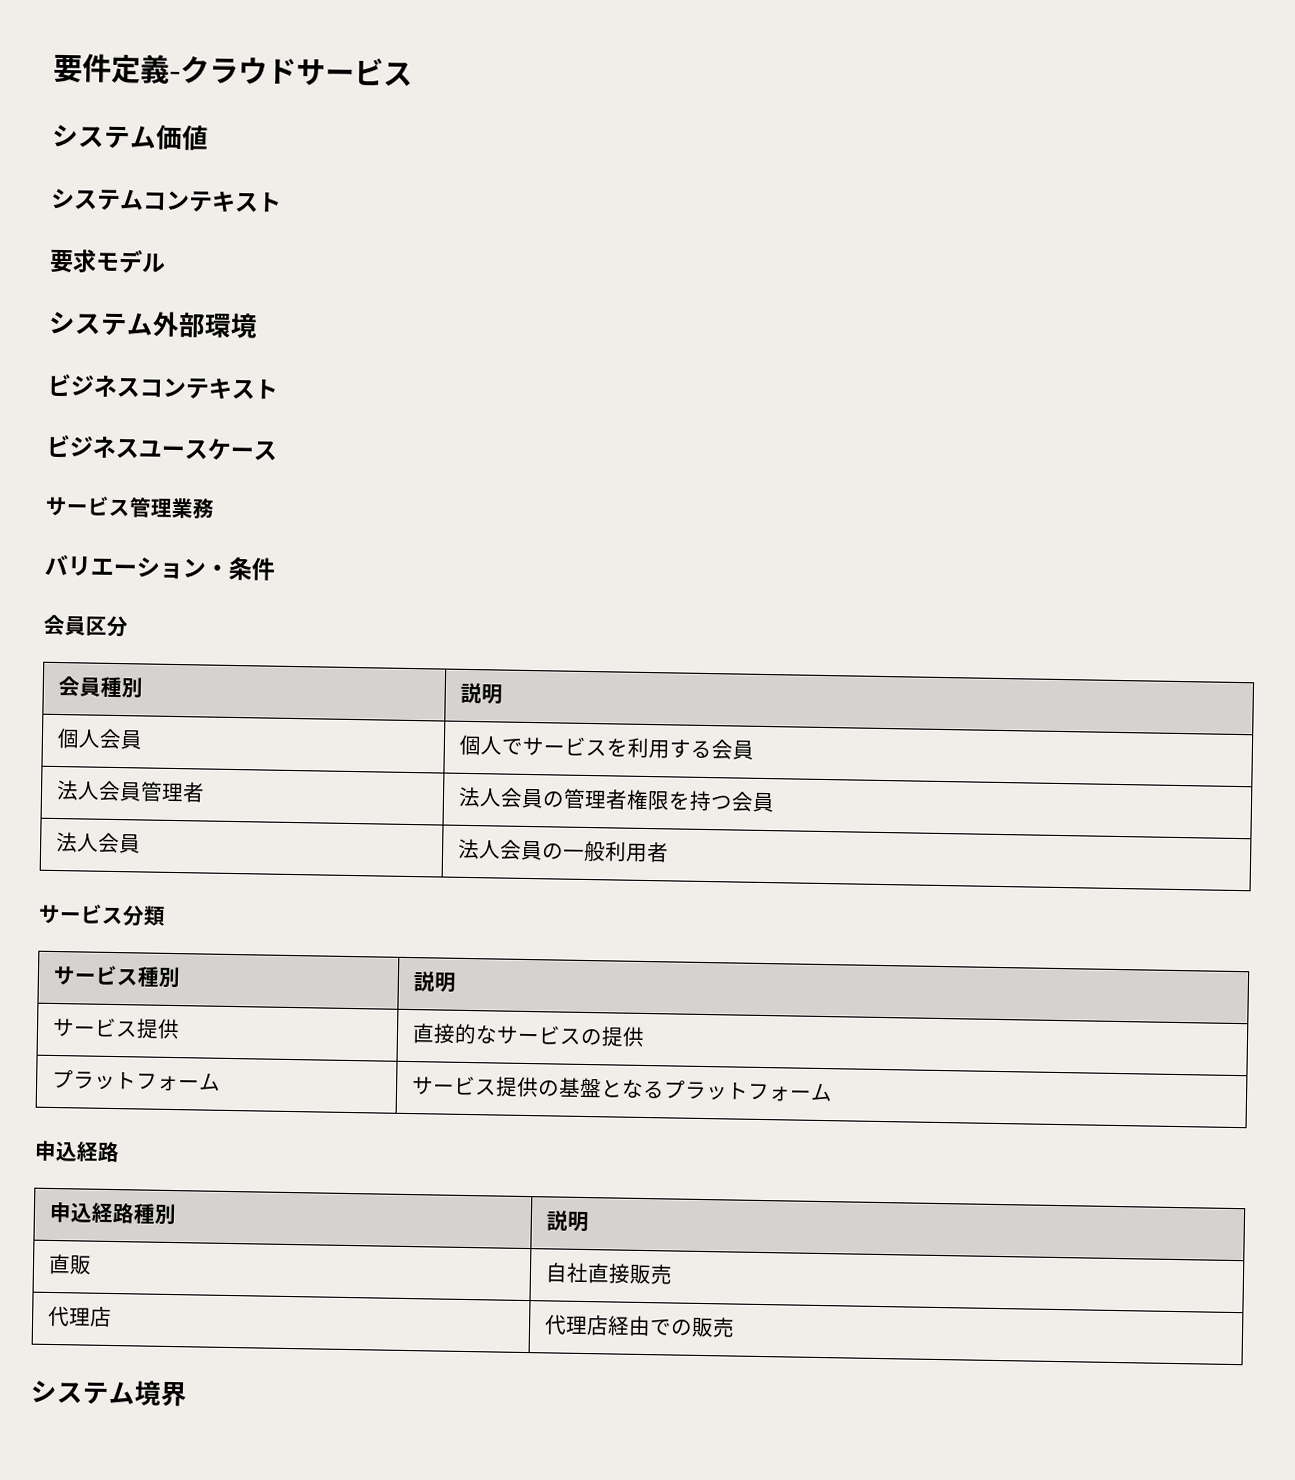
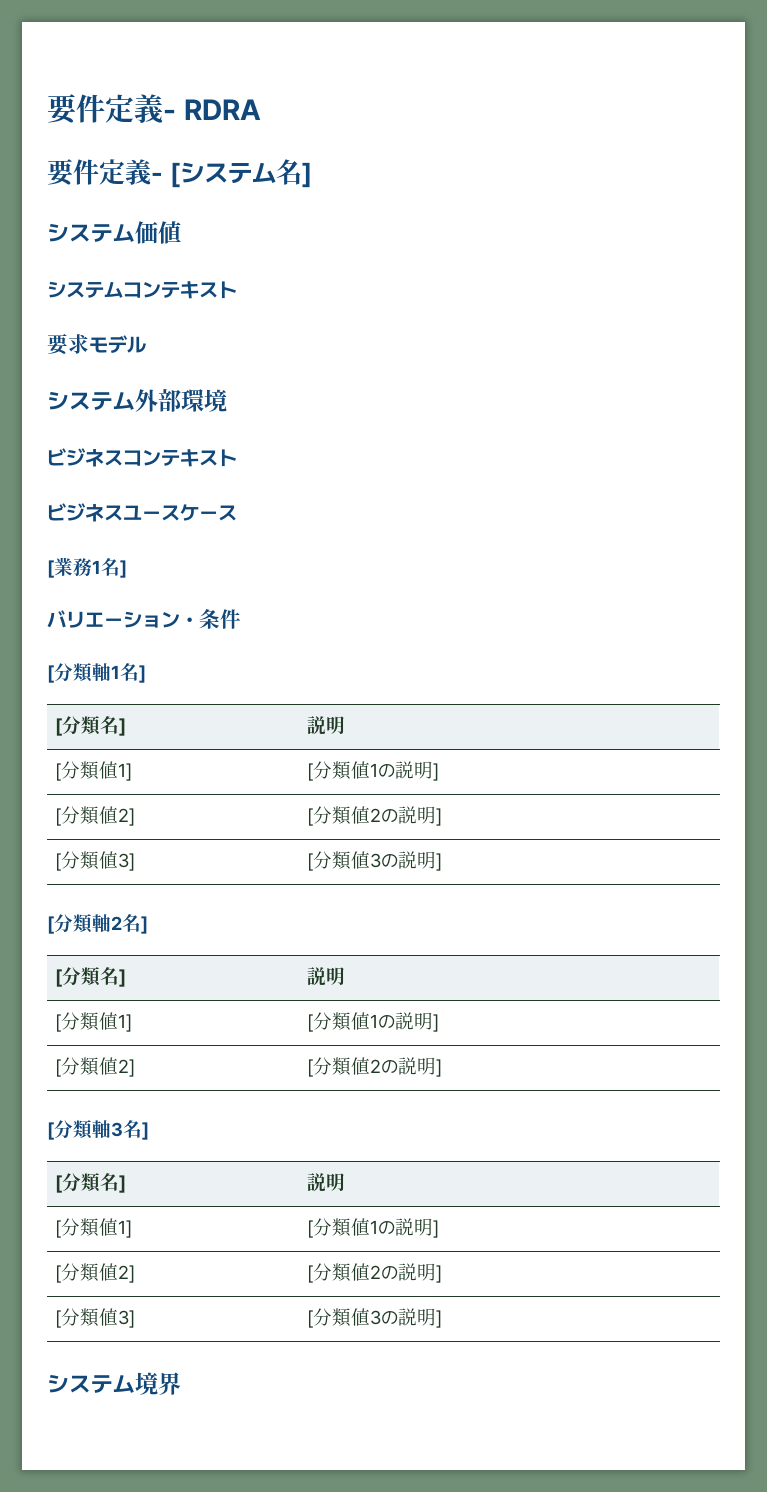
- 要件定義-クラウドサービス
+ 要件定義- RDRA
+ 要件定義- [システム名]
- サービス管理業務
+ [業務1名]
- 会員区分
- 会員種別 | 説明
- 個人会員 | 個人でサービスを利用する会員
- 法人会員管理者 | 法人会員の管理者権限を持つ会員
- 法人会員 | 法人会員の一般利用者
- サービス分類
- サービス種別 | 説明
- サービス提供 | 直接的なサービスの提供
- プラットフォーム | サービス提供の基盤となるプラットフォーム
- 申込経路
- 申込経路種別 | 説明
- 直販 | 自社直接販売
- 代理店 | 代理店経由での販売
+ [分類軸1名]
+ [分類名] | 説明
+ [分類値1] | [分類値1の説明]
+ [分類値2] | [分類値2の説明]
+ [分類値3] | [分類値3の説明]
+ [分類軸2名]
+ [分類名] | 説明
+ [分類値1] | [分類値1の説明]
+ [分類値2] | [分類値2の説明]
+ [分類軸3名]
+ [分類名] | 説明
+ [分類値1] | [分類値1の説明]
+ [分類値2] | [分類値2の説明]
+ [分類値3] | [分類値3の説明]

